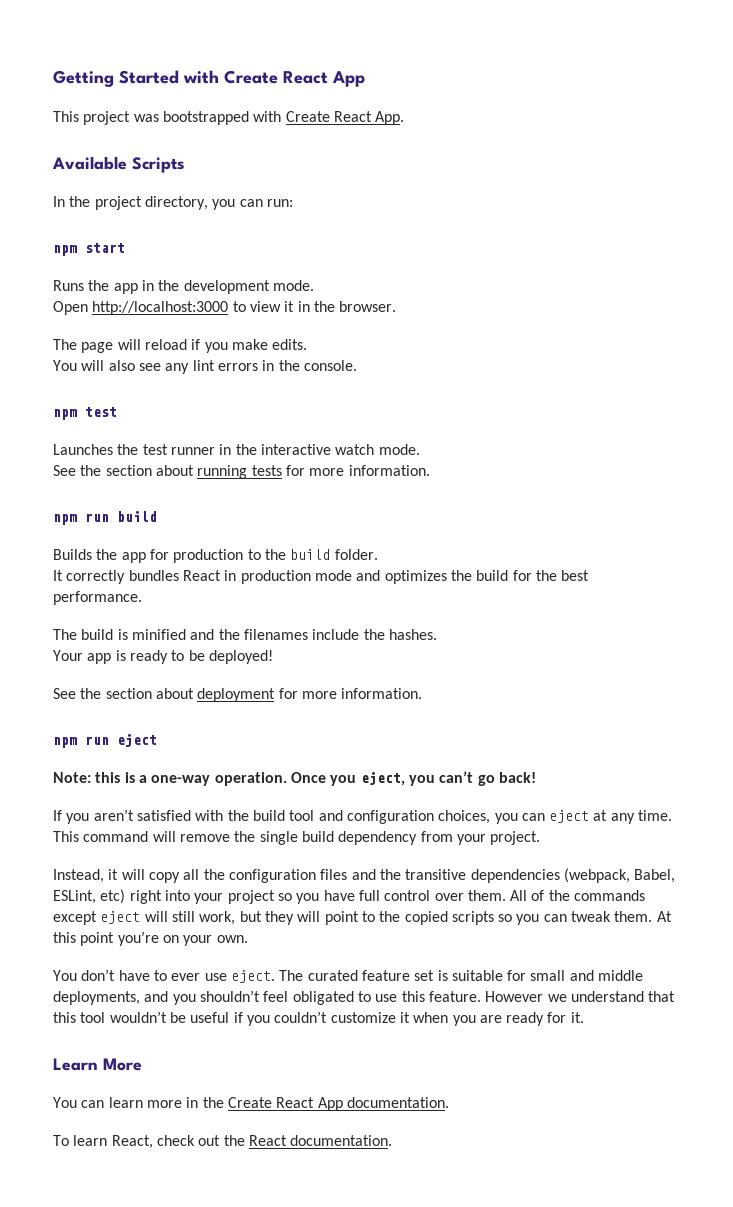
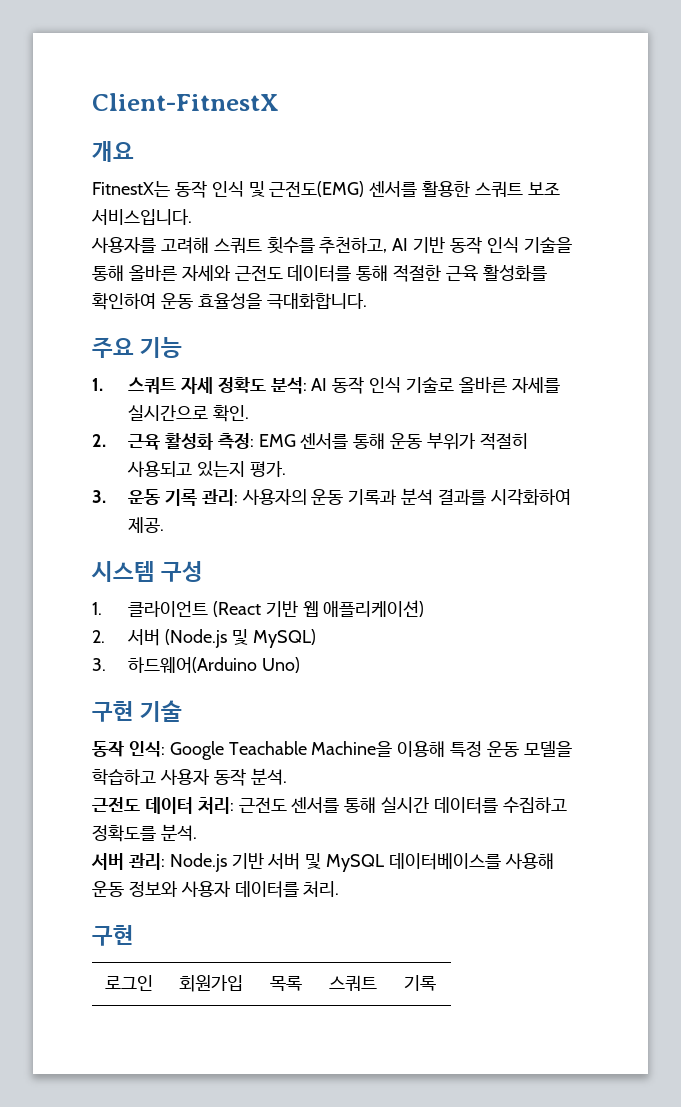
- Getting Started with Create React App
- This project was bootstrapped with Create React App.
- Available Scripts
- In the project directory, you can run:
- npm start
- Runs the app in the development mode.
- Open http://localhost:3000 to view it in the browser.
- The page will reload if you make edits.
- You will also see any lint errors in the console.
- npm test
- Launches the test runner in the interactive watch mode.
- See the section about running tests for more information.
- npm run build
- Builds the app for production to the build folder.
- It correctly bundles React in production mode and optimizes the build for the best performance.
- The build is minified and the filenames include the hashes.
- Your app is ready to be deployed!
- See the section about deployment for more information.
- npm run eject
- Note: this is a one-way operation. Once you eject, you can’t go back!
- If you aren’t satisfied with the build tool and configuration choices, you can eject at any time. This command will remove the single build dependency from your project.
- Instead, it will copy all the configuration files and the transitive dependencies (webpack, Babel, ESLint, etc) right into your project so you have full control over them. All of the commands except eject will still work, but they will point to the copied scripts so you can tweak them. At this point you’re on your own.
- You don’t have to ever use eject. The curated feature set is suitable for small and middle deployments, and you shouldn’t feel obligated to use this feature. However we understand that this tool wouldn’t be useful if you couldn’t customize it when you are ready for it.
- Learn More
- You can learn more in the Create React App documentation.
- To learn React, check out the React documentation.
+ Client-FitnestX
+ 개요
+ FitnestX는 동작 인식 및 근전도(EMG) 센서를 활용한 스쿼트 보조 서비스입니다.
+ 사용자를 고려해 스쿼트 횟수를 추천하고, AI 기반 동작 인식 기술을 통해 올바른 자세와 근전도 데이터를 통해 적절한 근육 활성화를 확인하여 운동 효율성을 극대화합니다.
+ 주요 기능
+ 1. 스쿼트 자세 정확도 분석: AI 동작 인식 기술로 올바른 자세를 실시간으로 확인.
+ 2. 근육 활성화 측정: EMG 센서를 통해 운동 부위가 적절히 사용되고 있는지 평가.
+ 3. 운동 기록 관리: 사용자의 운동 기록과 분석 결과를 시각화하여 제공.
+ 시스템 구성
+ 1. 클라이언트 (React 기반 웹 애플리케이션)
+ 2. 서버 (Node.js 및 MySQL)
+ 3. 하드웨어(Arduino Uno)
+ 구현 기술
+ 동작 인식: Google Teachable Machine을 이용해 특정 운동 모델을 학습하고 사용자 동작 분석.
+ 근전도 데이터 처리: 근전도 센서를 통해 실시간 데이터를 수집하고 정확도를 분석.
+ 서버 관리: Node.js 기반 서버 및 MySQL 데이터베이스를 사용해 운동 정보와 사용자 데이터를 처리.
+ 구현
+ 로그인 | 회원가입 | 목록 | 스쿼트 | 기록

